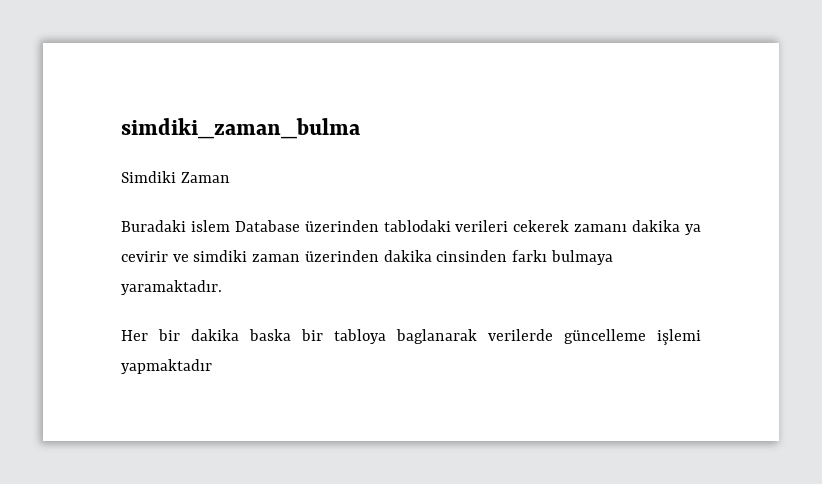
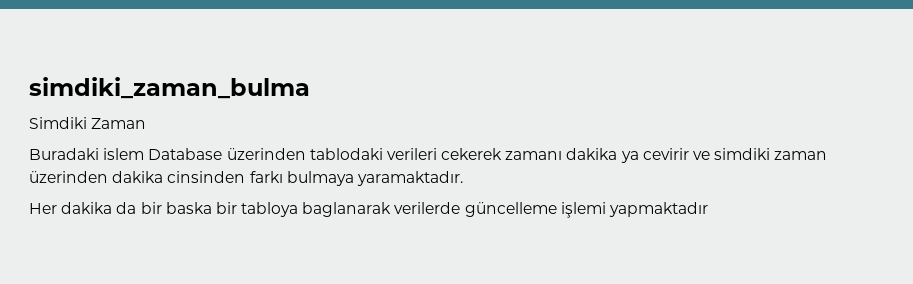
- Her bir dakika baska bir tabloya baglanarak verilerde güncelleme işlemi yapmaktadır
+ Her dakika da bir baska bir tabloya baglanarak verilerde güncelleme işlemi yapmaktadır

